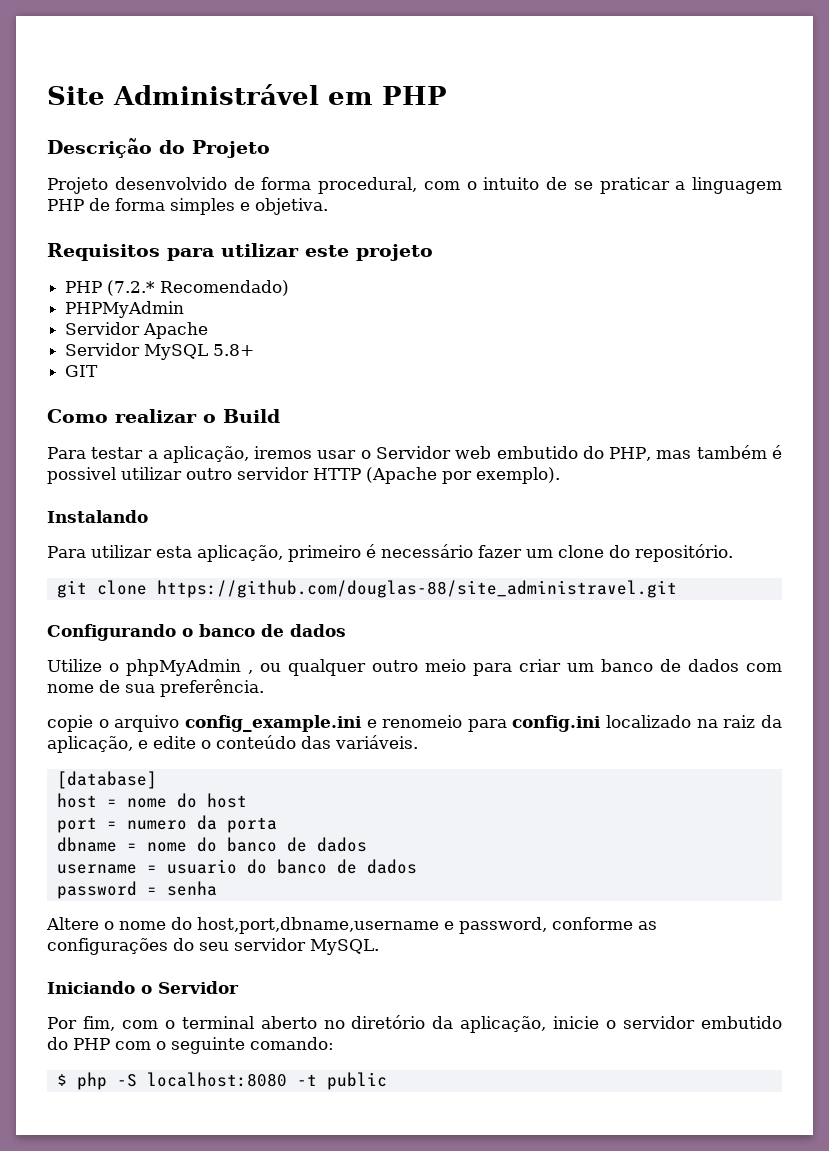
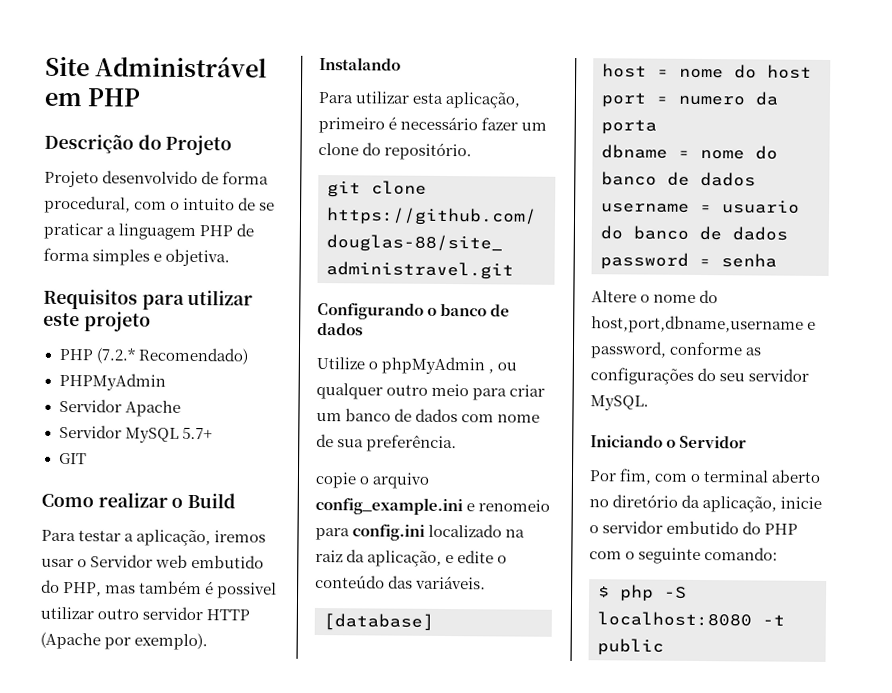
- Servidor MySQL 5.8+
+ Servidor MySQL 5.7+

